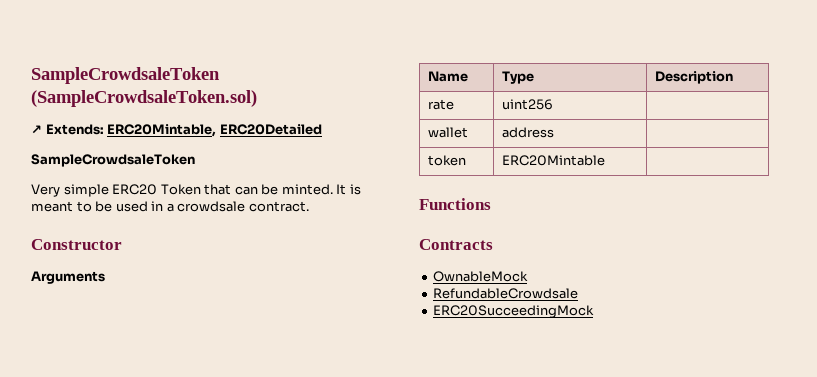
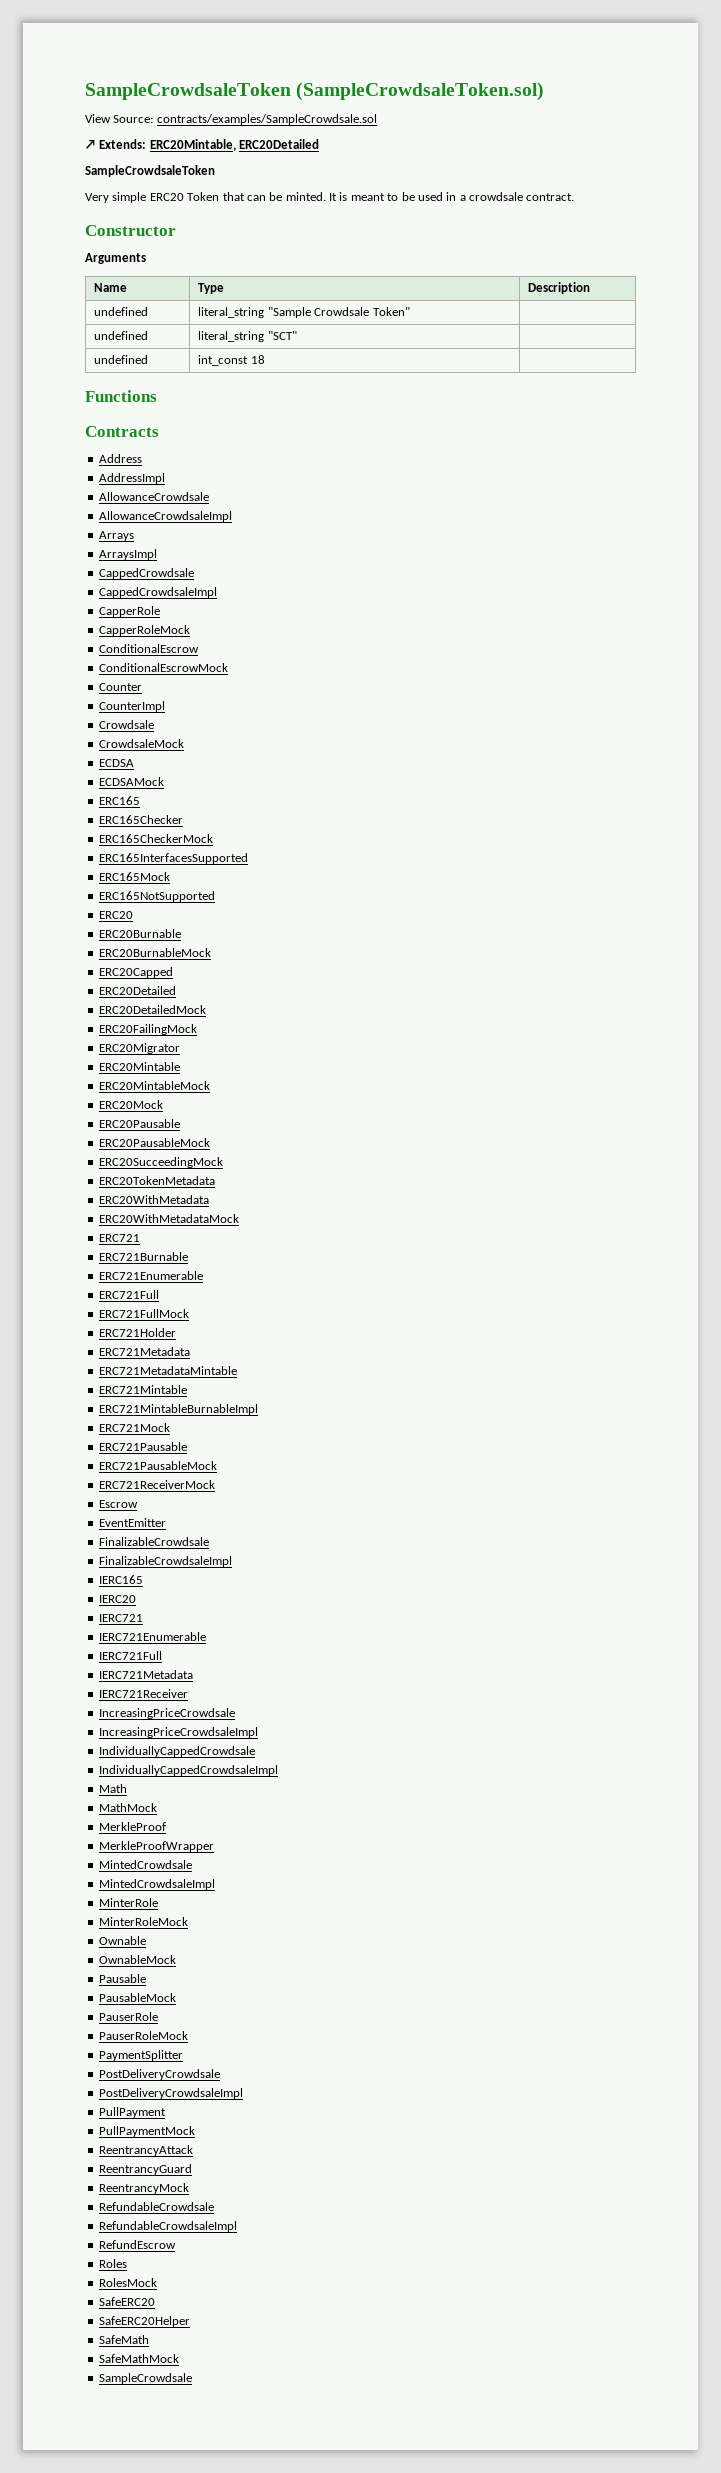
+ View Source: contracts/examples/SampleCrowdsale.sol
- rate | uint256 |
- wallet | address |
- token | ERC20Mintable |
+ undefined | literal_string "Sample Crowdsale Token" |
+ undefined | literal_string "SCT" |
+ undefined | int_const 18 |
  Functions
  Contracts
+ Address
+ AddressImpl
+ AllowanceCrowdsale
+ AllowanceCrowdsaleImpl
+ Arrays
+ ArraysImpl
+ CappedCrowdsale
+ CappedCrowdsaleImpl
+ CapperRole
+ CapperRoleMock
+ ConditionalEscrow
+ ConditionalEscrowMock
+ Counter
+ CounterImpl
+ Crowdsale
+ CrowdsaleMock
+ ECDSA
+ ECDSAMock
+ ERC165
+ ERC165Checker
+ ERC165CheckerMock
+ ERC165InterfacesSupported
+ ERC165Mock
+ ERC165NotSupported
+ ERC20
+ ERC20Burnable
+ ERC20BurnableMock
+ ERC20Capped
+ ERC20Detailed
+ ERC20DetailedMock
+ ERC20FailingMock
+ ERC20Migrator
+ ERC20Mintable
+ ERC20MintableMock
+ ERC20Mock
+ ERC20Pausable
+ ERC20PausableMock
+ ERC20SucceedingMock
+ ERC20TokenMetadata
+ ERC20WithMetadata
+ ERC20WithMetadataMock
+ ERC721
+ ERC721Burnable
+ ERC721Enumerable
+ ERC721Full
+ ERC721FullMock
+ ERC721Holder
+ ERC721Metadata
+ ERC721MetadataMintable
+ ERC721Mintable
+ ERC721MintableBurnableImpl
+ ERC721Mock
+ ERC721Pausable
+ ERC721PausableMock
+ ERC721ReceiverMock
+ Escrow
+ EventEmitter
+ FinalizableCrowdsale
+ FinalizableCrowdsaleImpl
+ IERC165
+ IERC20
+ IERC721
+ IERC721Enumerable
+ IERC721Full
+ IERC721Metadata
+ IERC721Receiver
+ IncreasingPriceCrowdsale
+ IncreasingPriceCrowdsaleImpl
+ IndividuallyCappedCrowdsale
+ IndividuallyCappedCrowdsaleImpl
+ Math
+ MathMock
+ MerkleProof
+ MerkleProofWrapper
+ MintedCrowdsale
+ MintedCrowdsaleImpl
+ MinterRole
+ MinterRoleMock
+ Ownable
  OwnableMock
+ Pausable
+ PausableMock
+ PauserRole
+ PauserRoleMock
+ PaymentSplitter
+ PostDeliveryCrowdsale
+ PostDeliveryCrowdsaleImpl
+ PullPayment
+ PullPaymentMock
+ ReentrancyAttack
+ ReentrancyGuard
+ ReentrancyMock
  RefundableCrowdsale
- ERC20SucceedingMock
+ RefundableCrowdsaleImpl
+ RefundEscrow
+ Roles
+ RolesMock
+ SafeERC20
+ SafeERC20Helper
+ SafeMath
+ SafeMathMock
+ SampleCrowdsale

